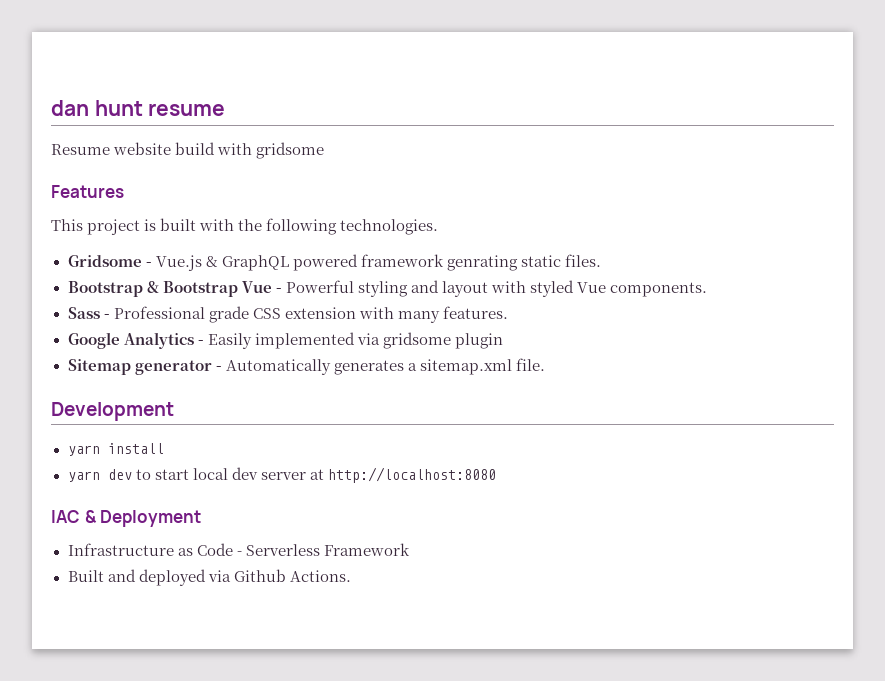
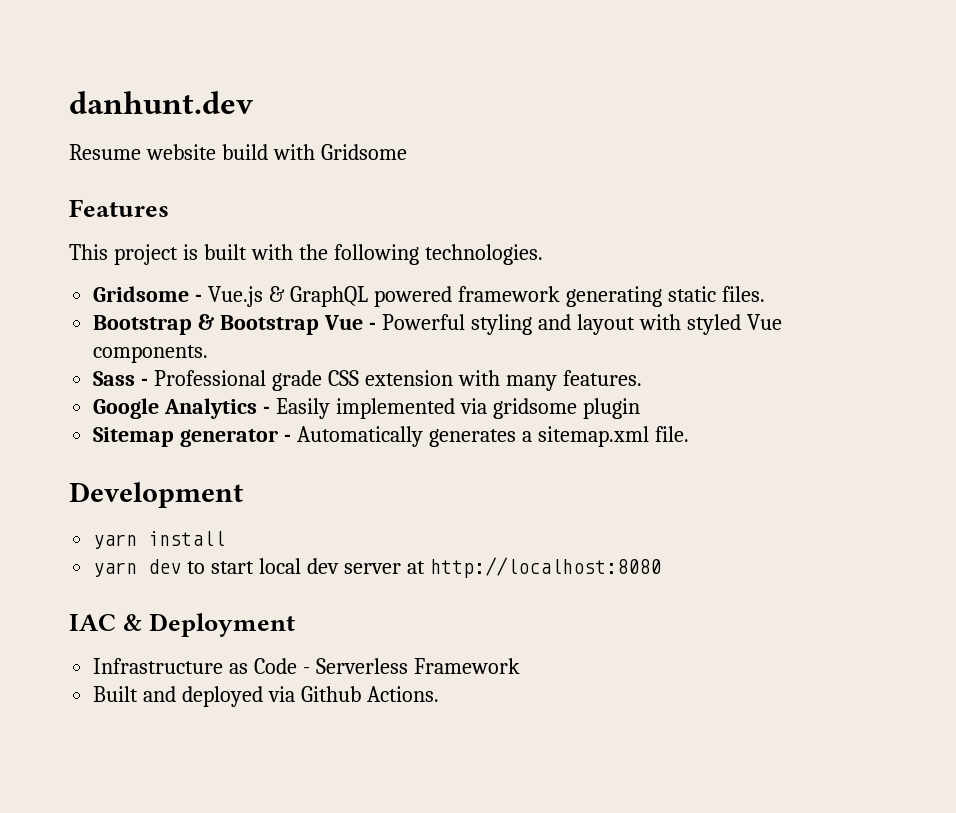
- dan hunt resume
+ danhunt.dev
- Resume website build with gridsome
+ Resume website build with Gridsome
- Gridsome - Vue.js & GraphQL powered framework genrating static files.
+ Gridsome - Vue.js & GraphQL powered framework generating static files.

